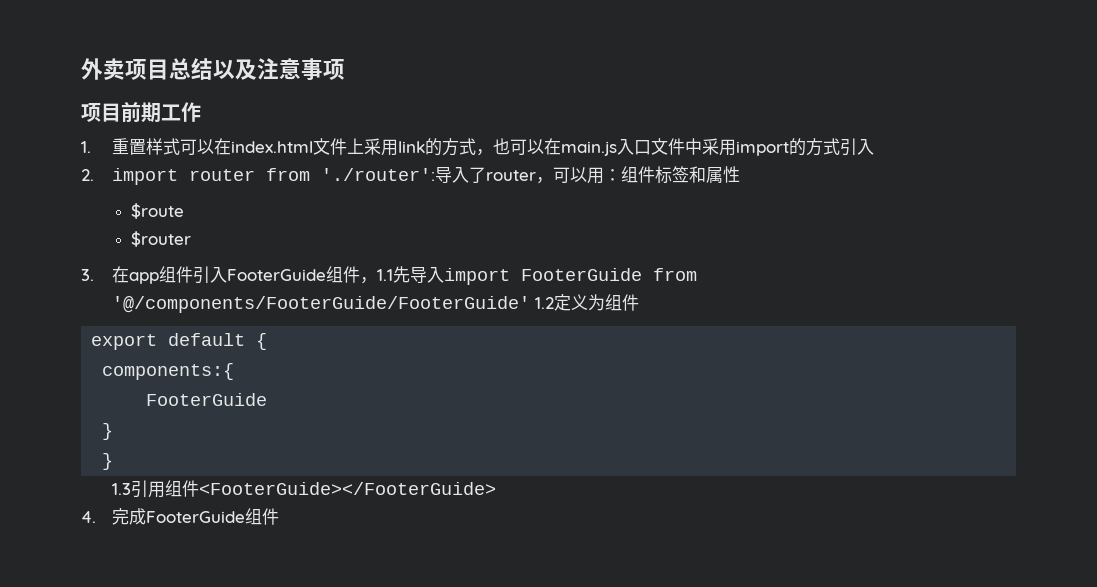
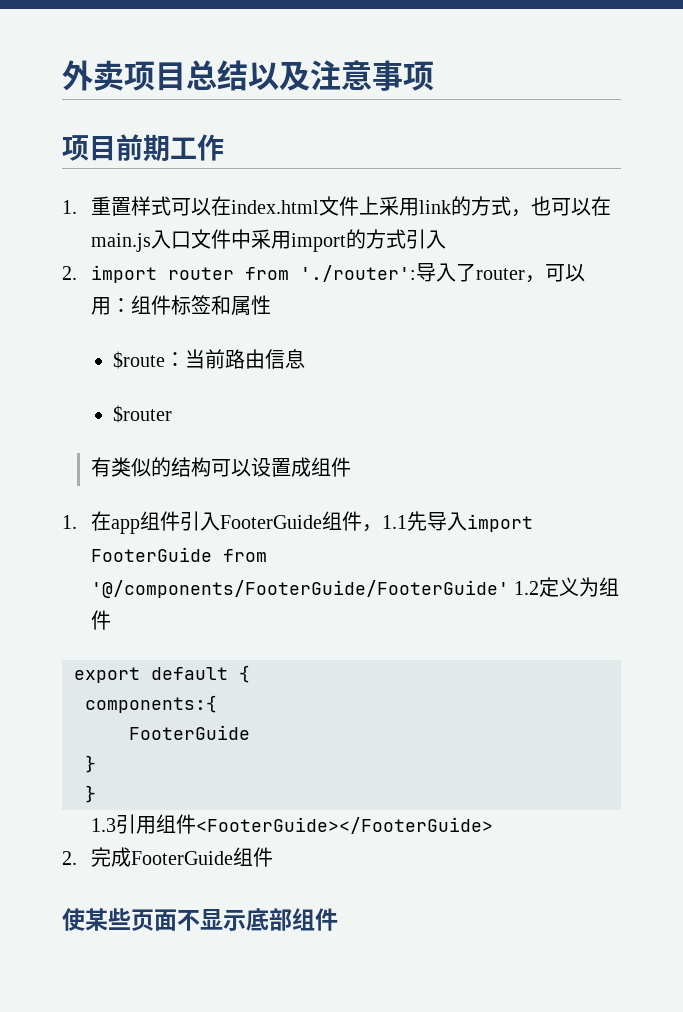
- $route
+ $route：当前路由信息
  $router
- 3.在app组件引入FooterGuide组件，1.1先导入import FooterGuide from '@/components/FooterGuide/FooterGuide' 1.2定义为组件
+ 有类似的结构可以设置成组件
+ 1.在app组件引入FooterGuide组件，1.1先导入import FooterGuide from '@/components/FooterGuide/FooterGuide' 1.2定义为组件
- 4.完成FooterGuide组件
+ 2.完成FooterGuide组件
+ 使某些页面不显示底部组件

